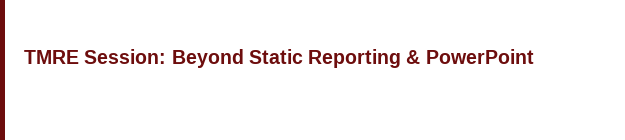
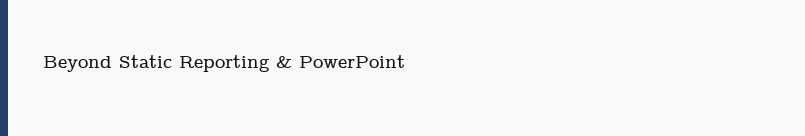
- TMRE Session: Beyond Static Reporting & PowerPoint
+ Beyond Static Reporting & PowerPoint

